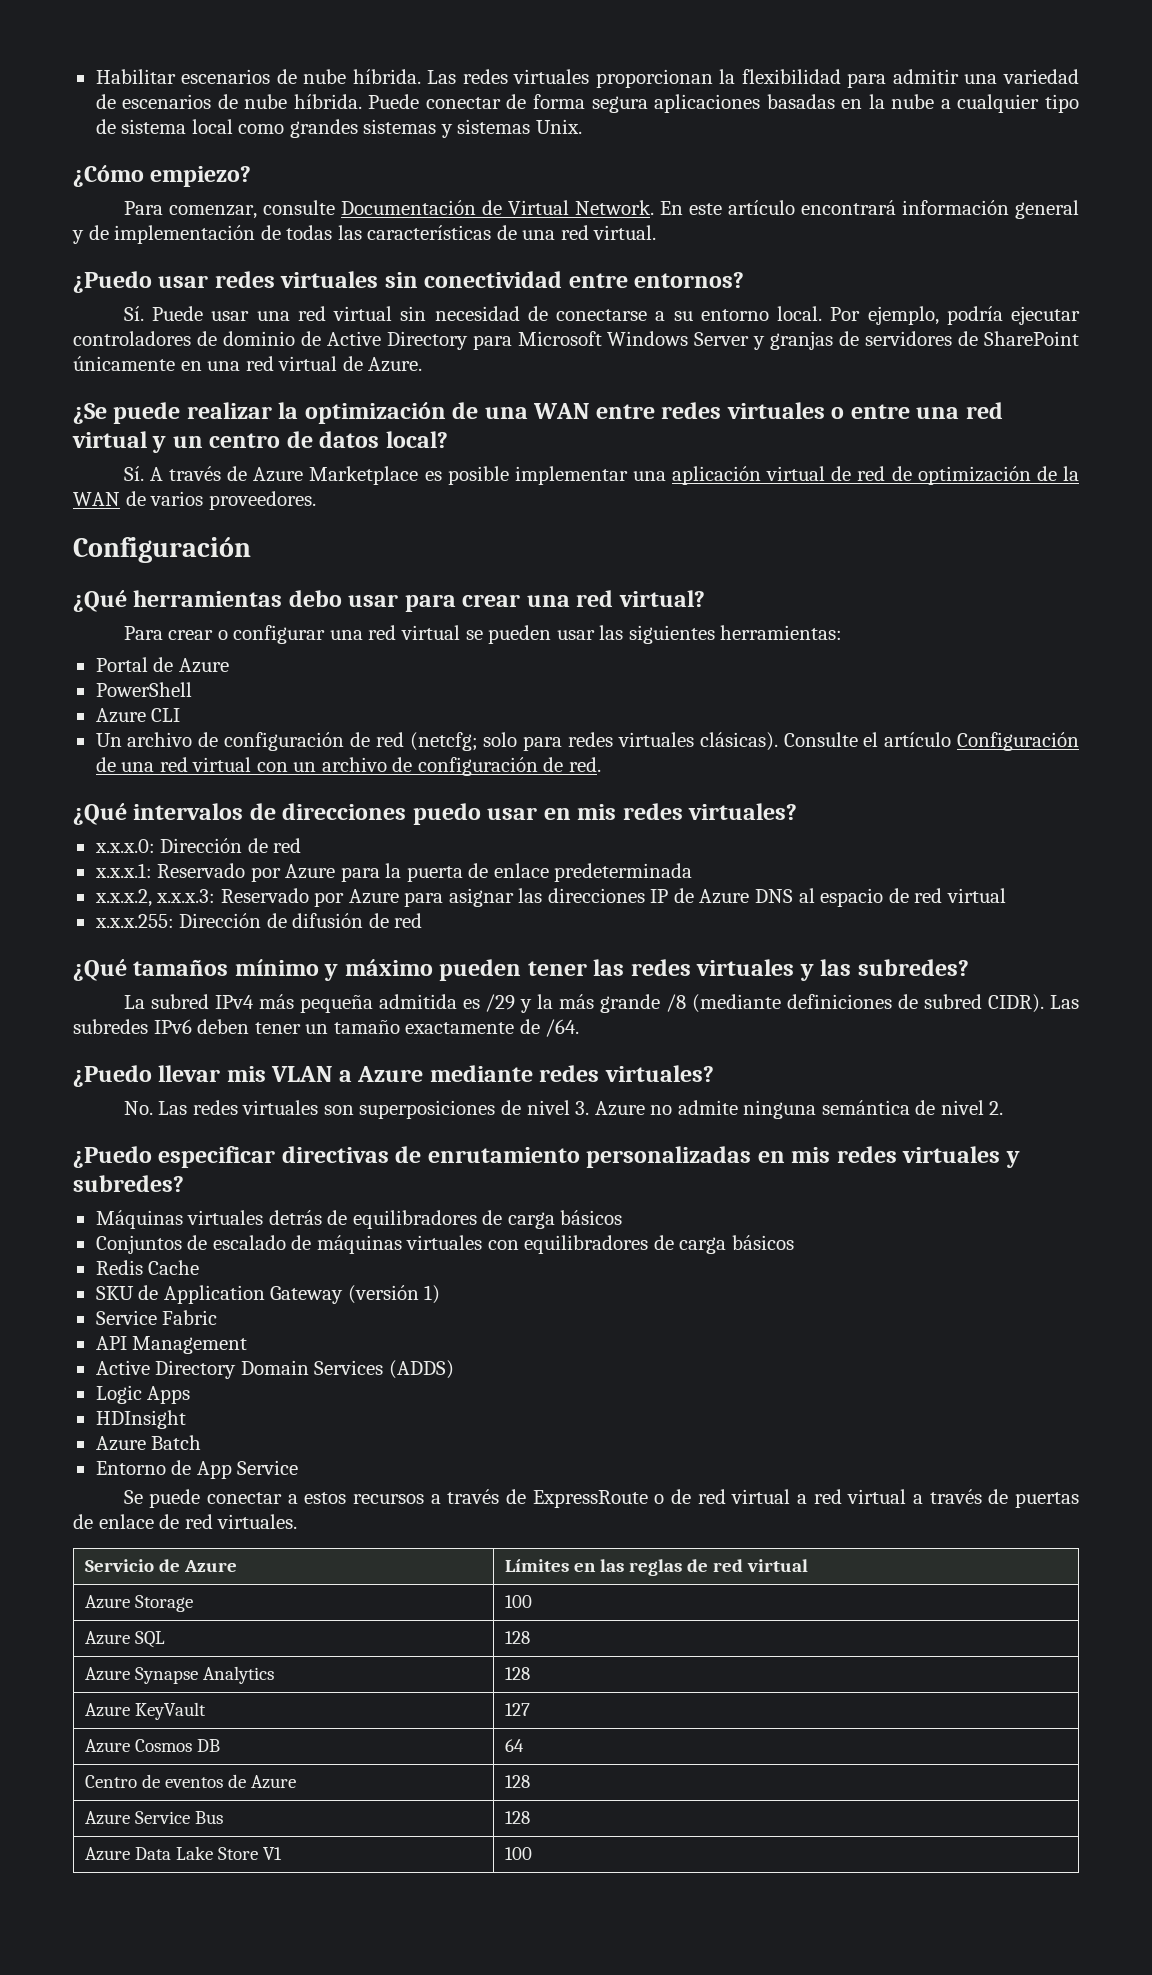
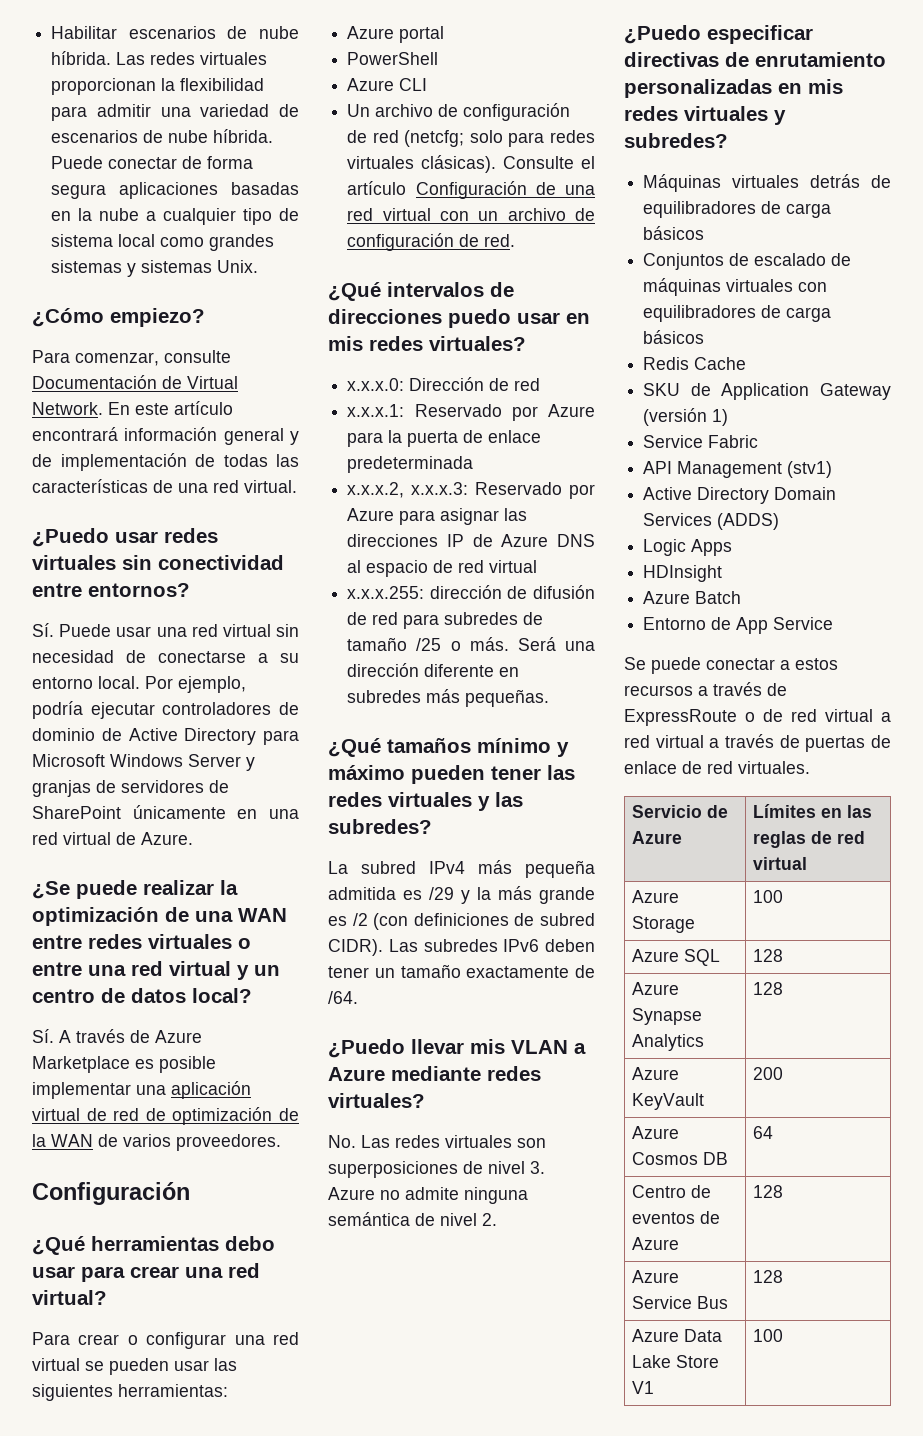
- Portal de Azure
+ Azure portal
- x.x.x.255: Dirección de difusión de red
+ x.x.x.255: dirección de difusión de red para subredes de tamaño /25 o más. Será una dirección diferente en subredes más pequeñas.
- La subred IPv4 más pequeña admitida es /29 y la más grande /8 (mediante definiciones de subred CIDR).
+ La subred IPv4 más pequeña admitida es /29 y la más grande es /2 (con definiciones de subred CIDR).
- API Management
+ API Management (stv1)
- Azure KeyVault | 127
+ Azure KeyVault | 200

